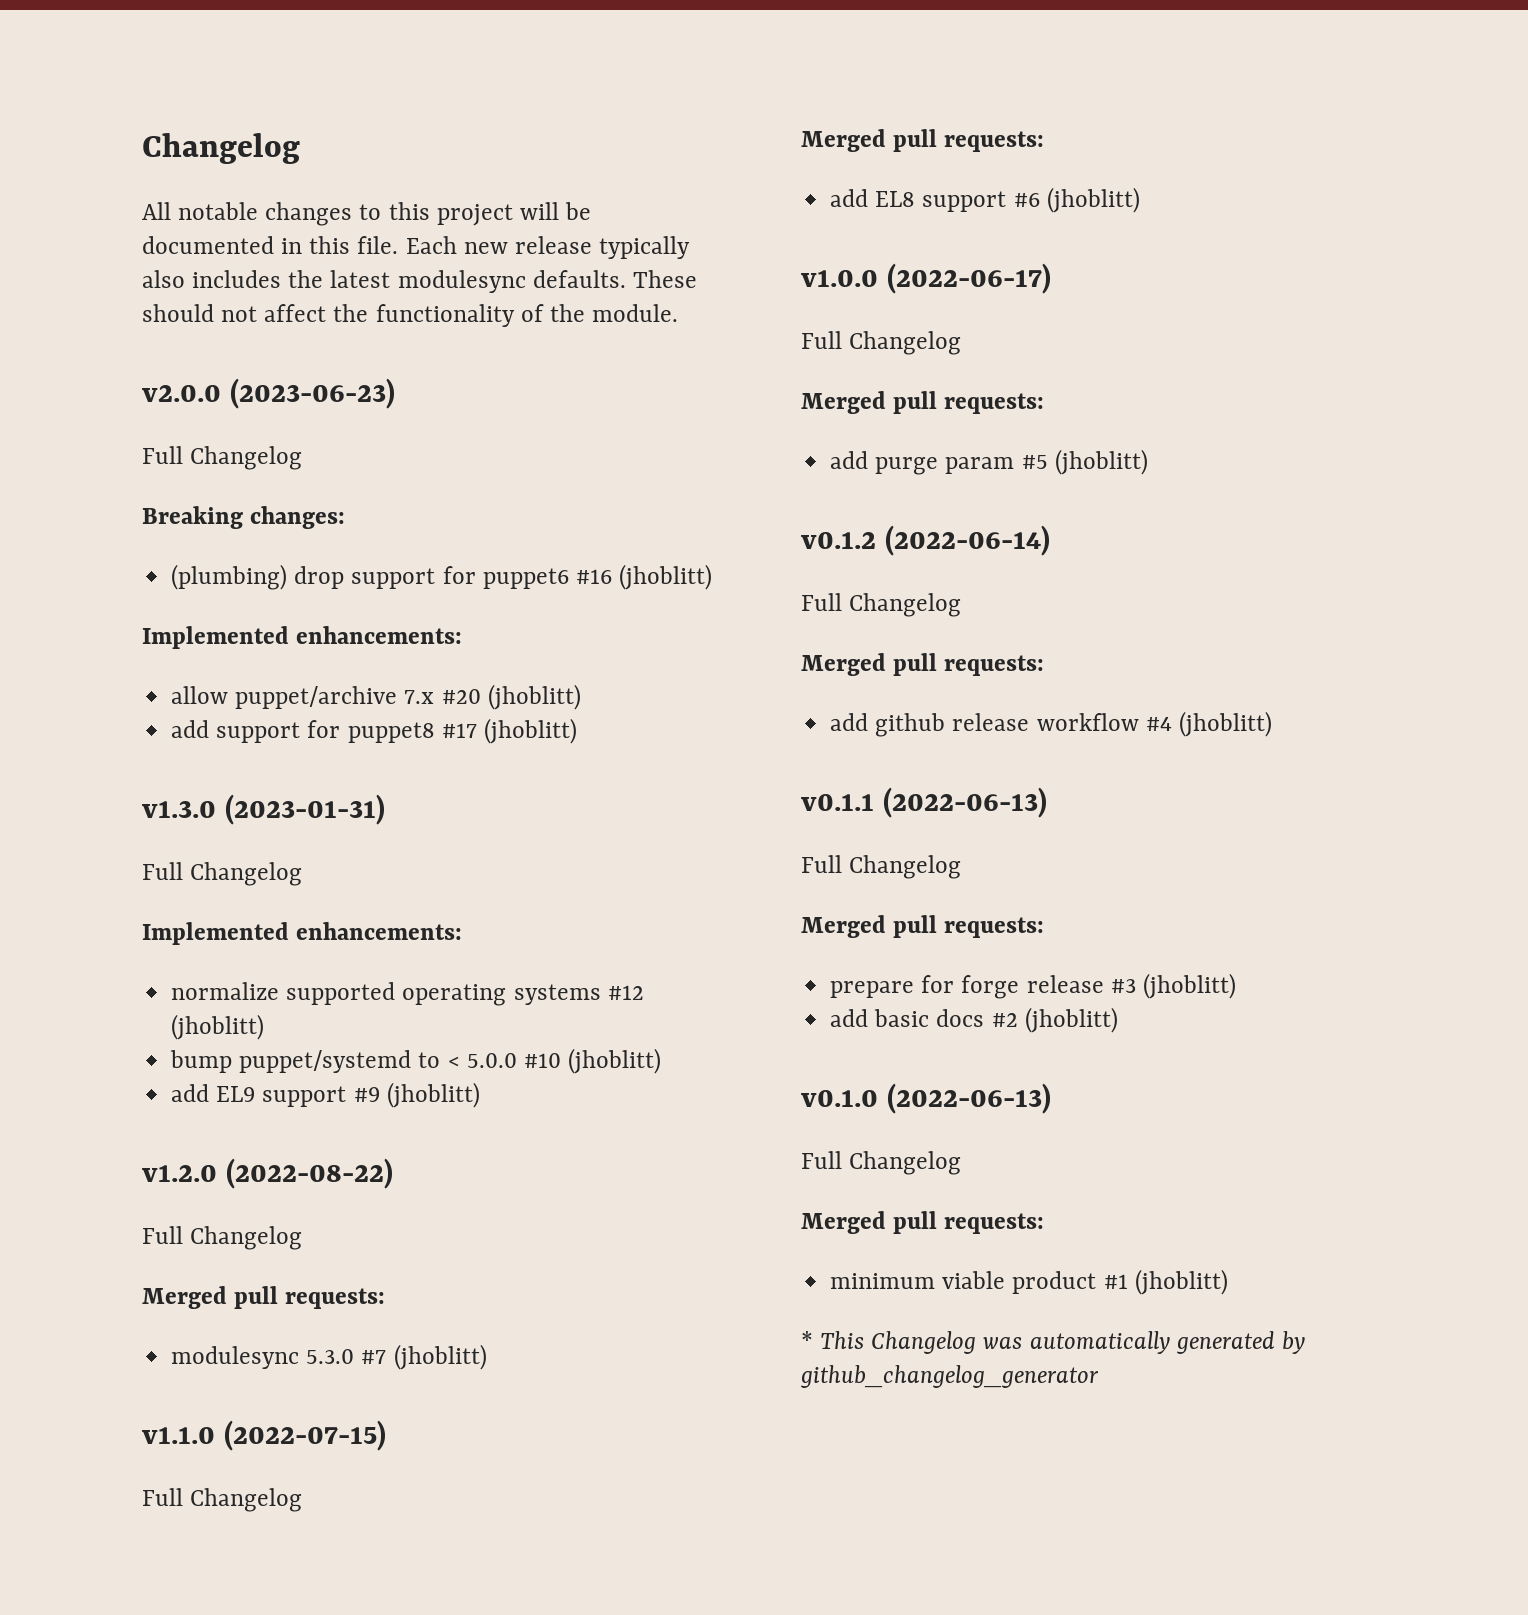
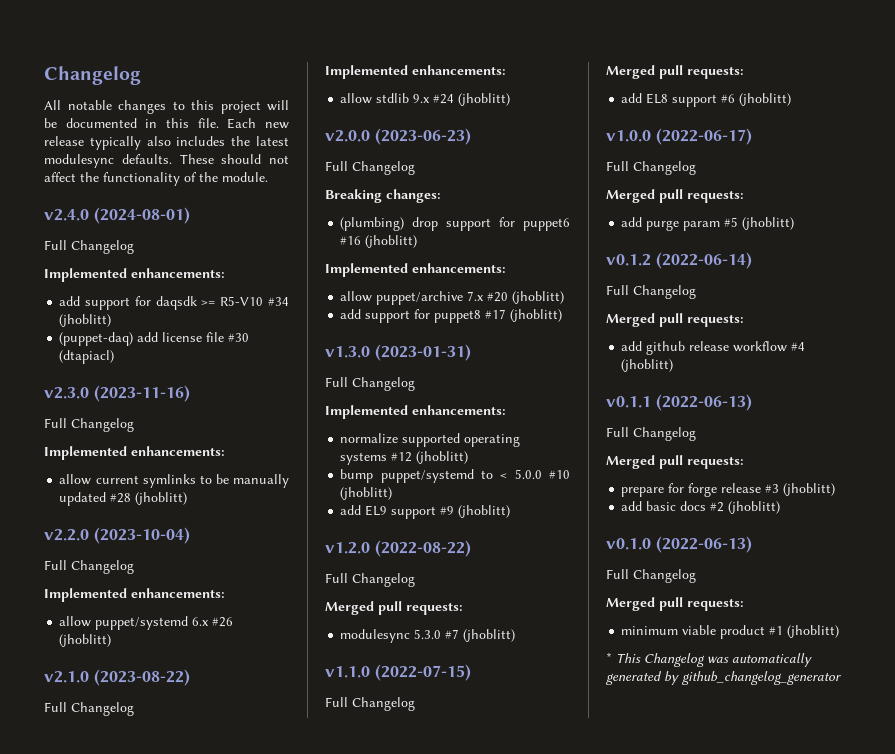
+ v2.4.0 (2024-08-01)
+ Full Changelog
+ Implemented enhancements:
+ add support for daqsdk >= R5-V10 #34 (jhoblitt)
+ (puppet-daq) add license file #30 (dtapiacl)
+ v2.3.0 (2023-11-16)
+ Full Changelog
+ Implemented enhancements:
+ allow current symlinks to be manually updated #28 (jhoblitt)
+ v2.2.0 (2023-10-04)
+ Full Changelog
+ Implemented enhancements:
+ allow puppet/systemd 6.x #26 (jhoblitt)
+ v2.1.0 (2023-08-22)
+ Full Changelog
+ Implemented enhancements:
+ allow stdlib 9.x #24 (jhoblitt)

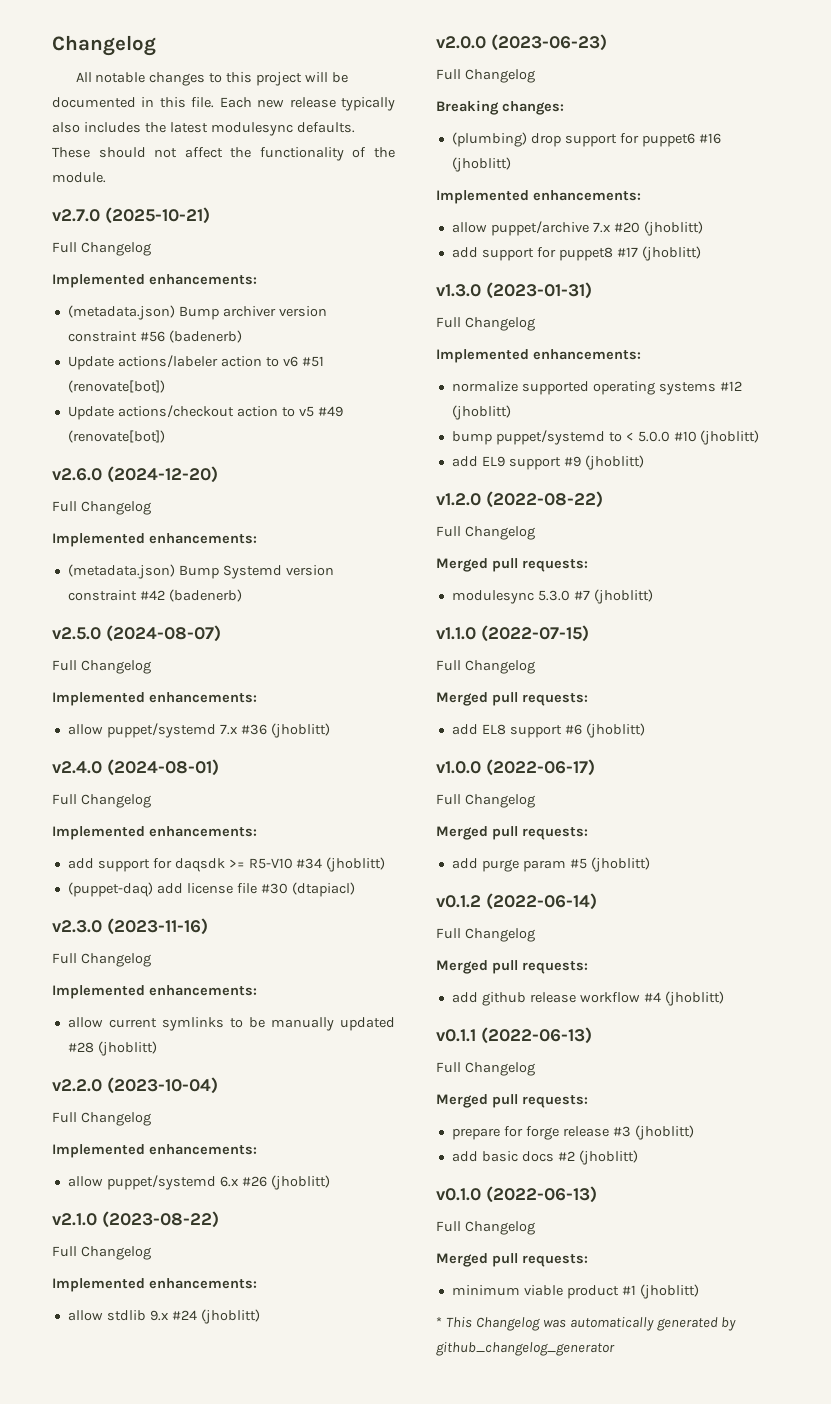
+ v2.7.0 (2025-10-21)
+ Full Changelog
+ Implemented enhancements:
+ (metadata.json) Bump archiver version constraint #56 (badenerb)
+ Update actions/labeler action to v6 #51 (renovate[bot])
+ Update actions/checkout action to v5 #49 (renovate[bot])
+ v2.6.0 (2024-12-20)
+ Full Changelog
+ Implemented enhancements:
+ (metadata.json) Bump Systemd version constraint #42 (badenerb)
+ v2.5.0 (2024-08-07)
+ Full Changelog
+ Implemented enhancements:
+ allow puppet/systemd 7.x #36 (jhoblitt)

